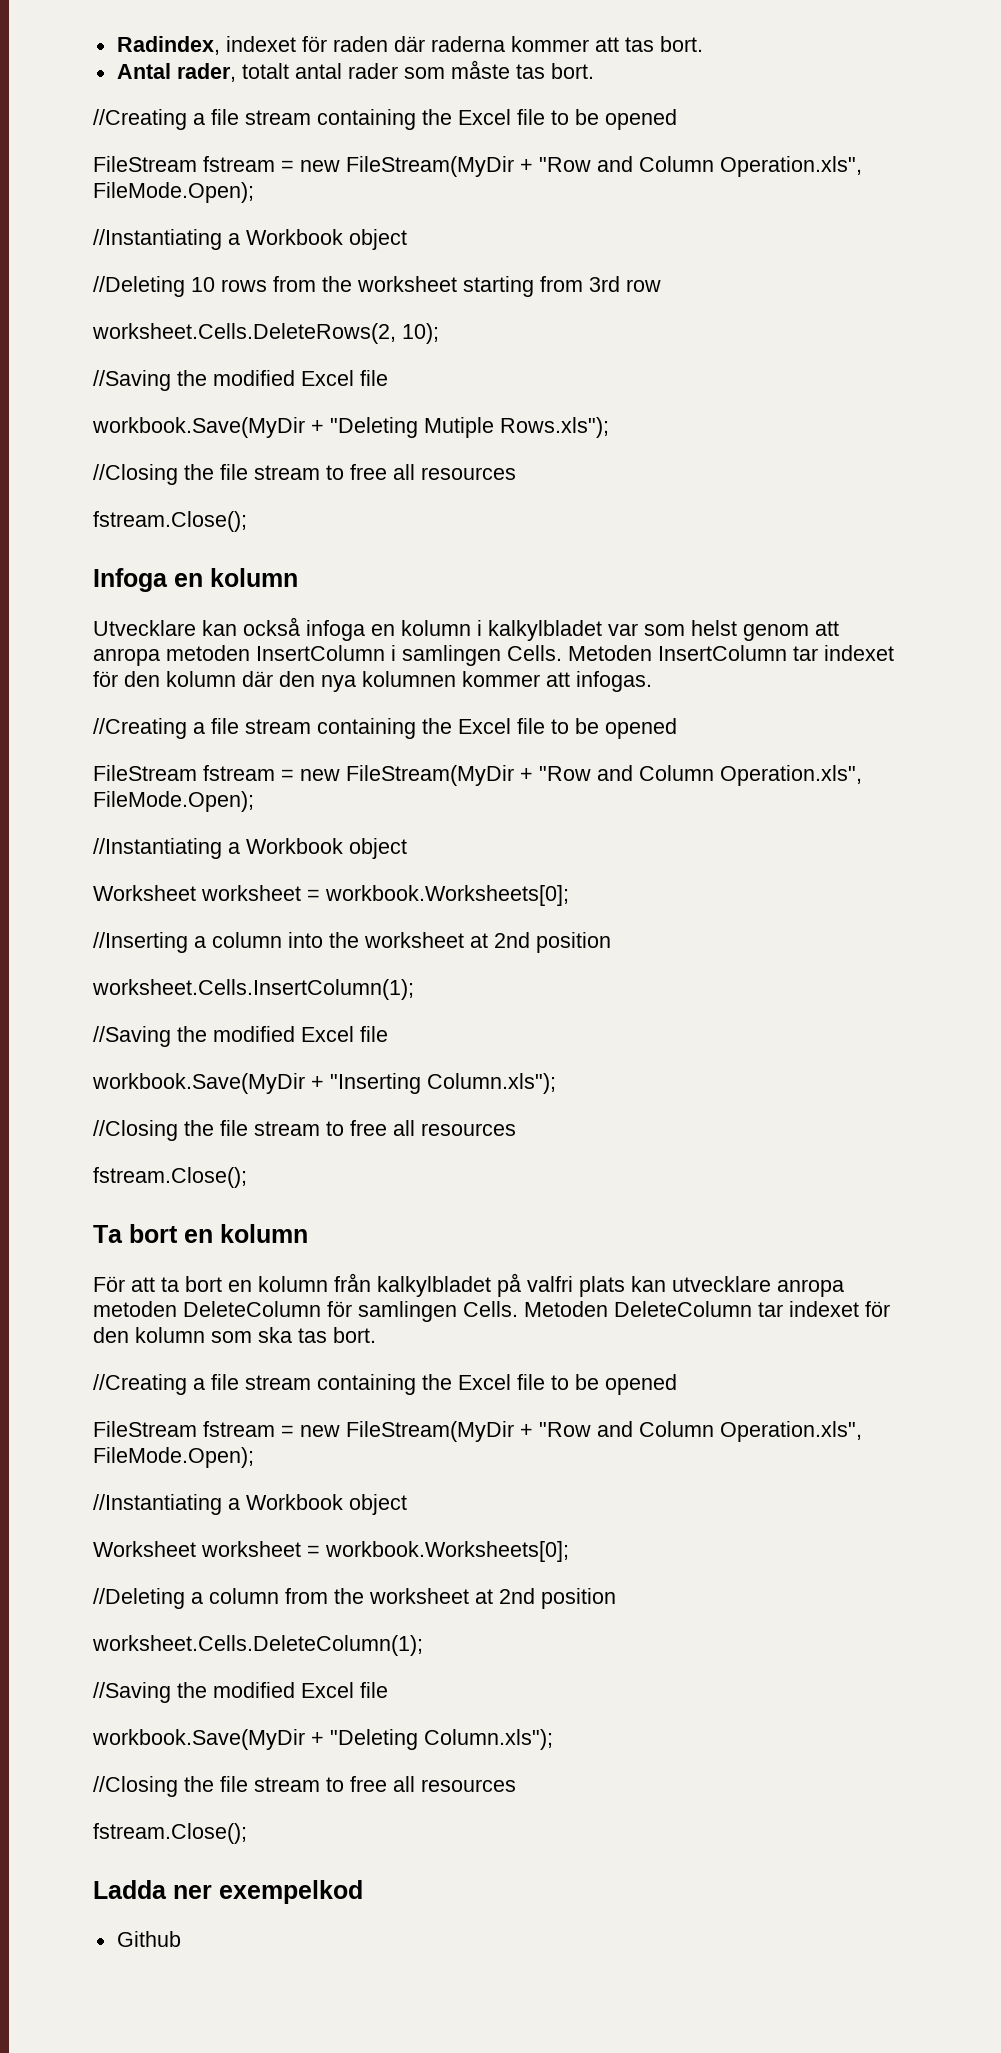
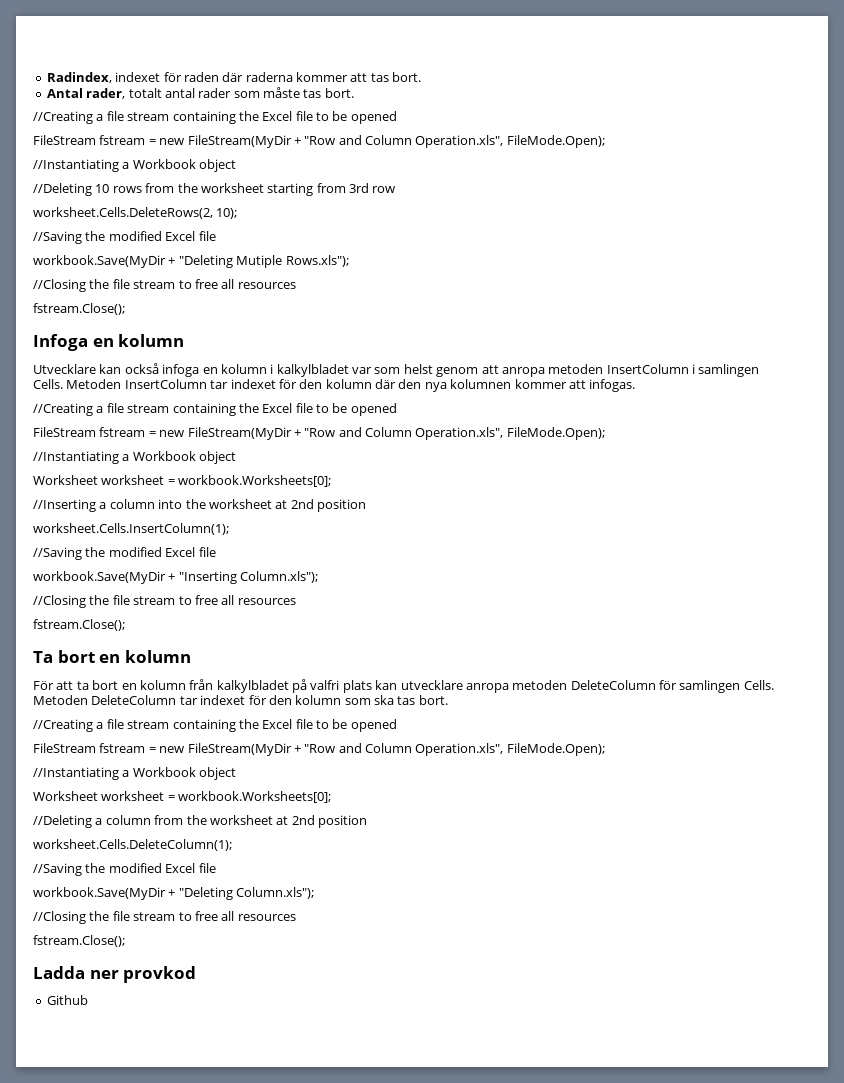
- Ladda ner exempelkod
+ Ladda ner provkod

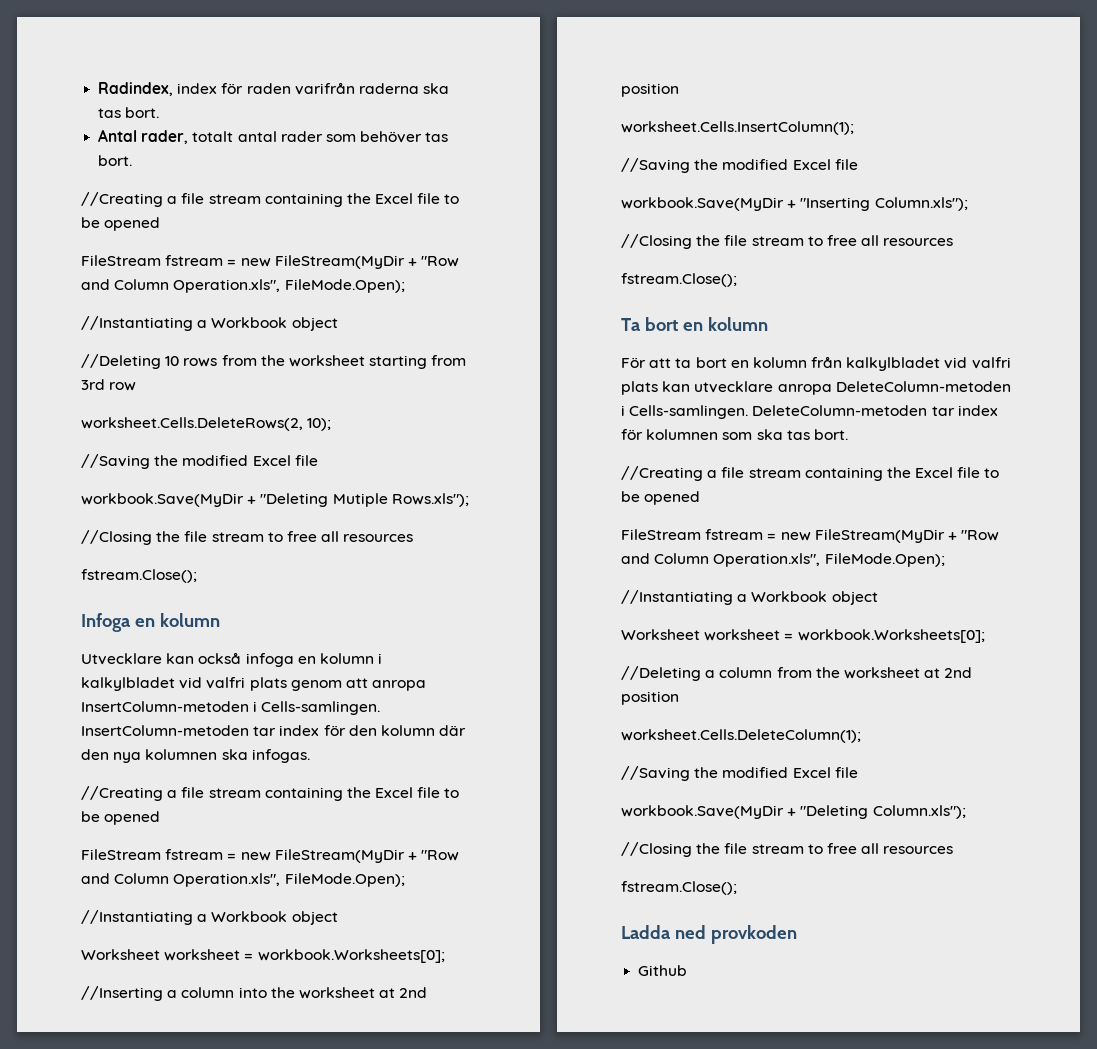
- Radindex, indexet för raden där raderna kommer att tas bort.
+ Radindex, index för raden varifrån raderna ska tas bort.
- Antal rader, totalt antal rader som måste tas bort.
+ Antal rader, totalt antal rader som behöver tas bort.
- Utvecklare kan också infoga en kolumn i kalkylbladet var som helst genom att anropa metoden InsertColumn i samlingen Cells. Metoden InsertColumn tar indexet för den kolumn där den nya kolumnen kommer att infogas.
+ Utvecklare kan också infoga en kolumn i kalkylbladet vid valfri plats genom att anropa InsertColumn-metoden i Cells-samlingen. InsertColumn-metoden tar index för den kolumn där den nya kolumnen ska infogas.
- För att ta bort en kolumn från kalkylbladet på valfri plats kan utvecklare anropa metoden DeleteColumn för samlingen Cells. Metoden DeleteColumn tar indexet för den kolumn som ska tas bort.
+ För att ta bort en kolumn från kalkylbladet vid valfri plats kan utvecklare anropa DeleteColumn-metoden i Cells-samlingen. DeleteColumn-metoden tar index för kolumnen som ska tas bort.
- Ladda ner provkod
+ Ladda ned provkoden

